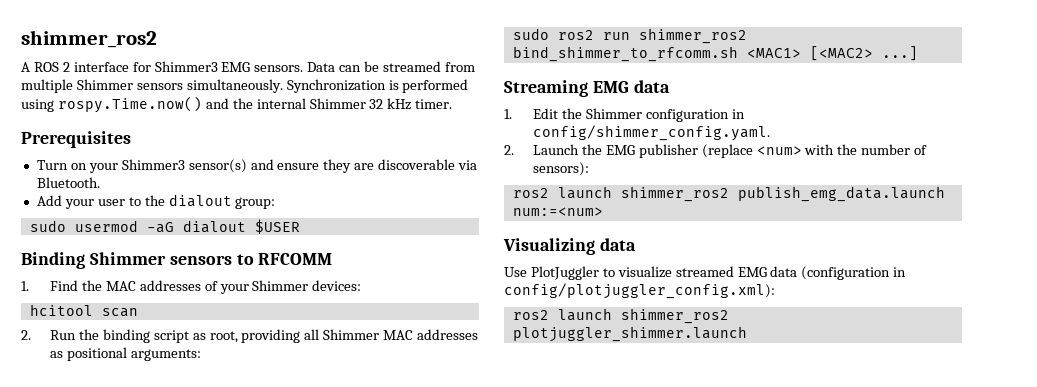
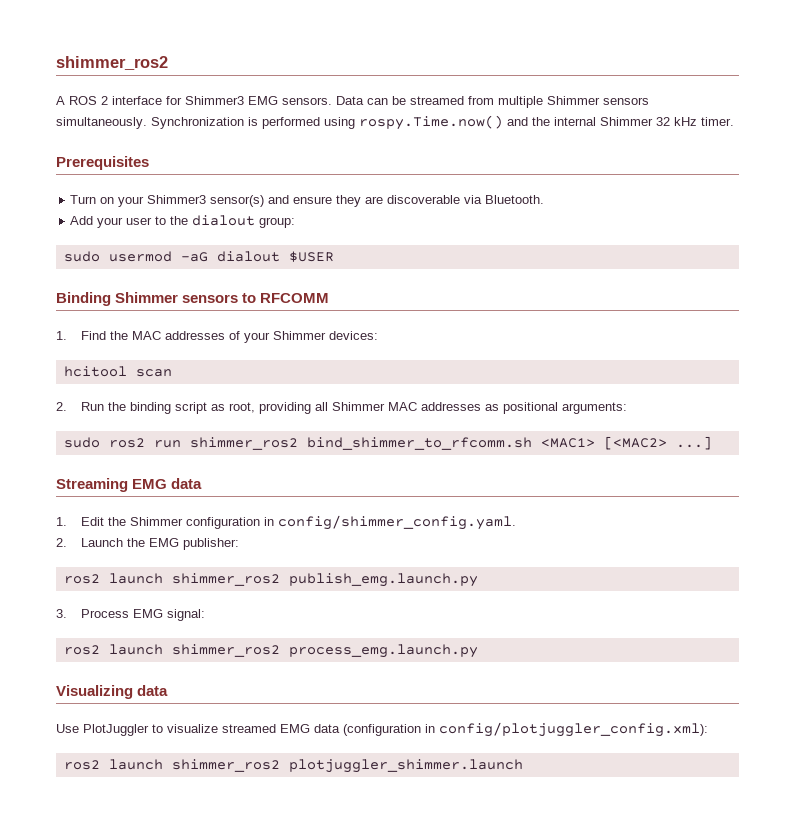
- 2. Launch the EMG publisher (replace <num> with the number of sensors):
- ros2 launch shimmer_ros2 publish_emg_data.launch num:=<num>
+ 2. Launch the EMG publisher:
+ ros2 launch shimmer_ros2 publish_emg.launch.py
+ 3. Process EMG signal:
+ ros2 launch shimmer_ros2 process_emg.launch.py

